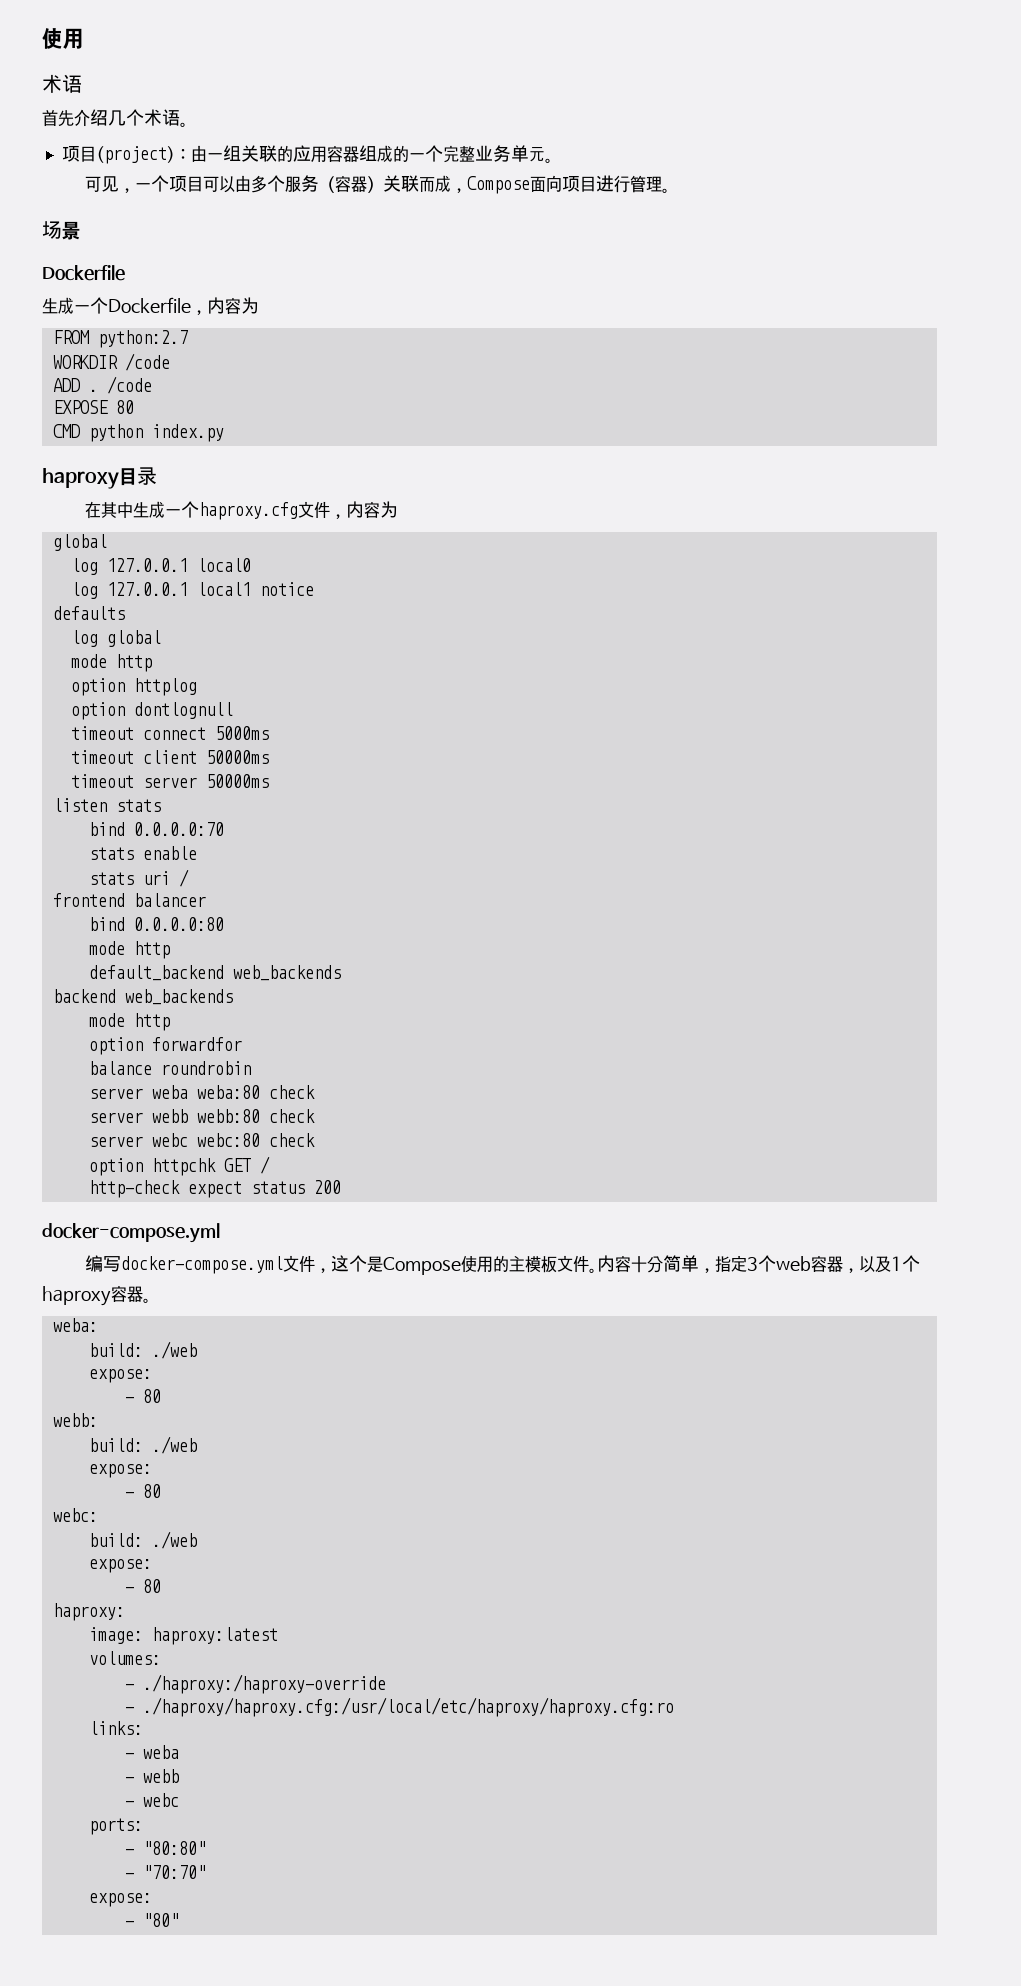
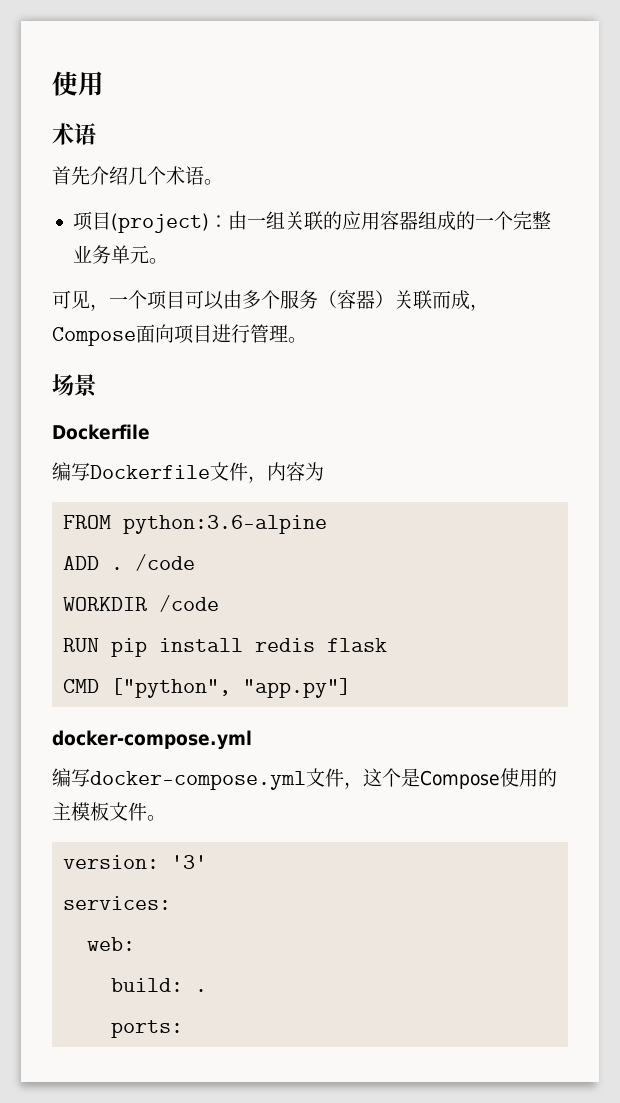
- 生成一个Dockerfile，内容为
- FROM python:2.7
+ 编写Dockerfile文件，内容为
+ FROM python:3.6-alpine
+ ADD . /code
  WORKDIR /code
- ADD . /code
- EXPOSE 80
- CMD python index.py
- haproxy目录
- 在其中生成一个haproxy.cfg文件，内容为
- global
- log 127.0.0.1 local0
- log 127.0.0.1 local1 notice
- defaults
- log global
- mode http
- option httplog
- option dontlognull
- timeout connect 5000ms
- timeout client 50000ms
- timeout server 50000ms
- listen stats
- bind 0.0.0.0:70
- stats enable
- stats uri /
- frontend balancer
- bind 0.0.0.0:80
- mode http
- default_backend web_backends
- backend web_backends
- mode http
- option forwardfor
- balance roundrobin
- server weba weba:80 check
- server webb webb:80 check
- server webc webc:80 check
- option httpchk GET /
- http-check expect status 200
+ RUN pip install redis flask
+ CMD ["python", "app.py"]
- 编写docker-compose.yml文件，这个是Compose使用的主模板文件。内容十分简单，指定3个web容器，以及1个haproxy容器。
- weba:
- build: ./web
- expose:
- - 80
- webb:
- build: ./web
- expose:
- - 80
- webc:
- build: ./web
- expose:
- - 80
- haproxy:
- image: haproxy:latest
- volumes:
- - ./haproxy:/haproxy-override
- - ./haproxy/haproxy.cfg:/usr/local/etc/haproxy/haproxy.cfg:ro
- links:
- - weba
- - webb
- - webc
+ 编写docker-compose.yml文件，这个是Compose使用的主模板文件。
+ version: '3'
+ services:
+ web:
+ build: .
  ports:
- - "80:80"
- - "70:70"
- expose:
- - "80"

